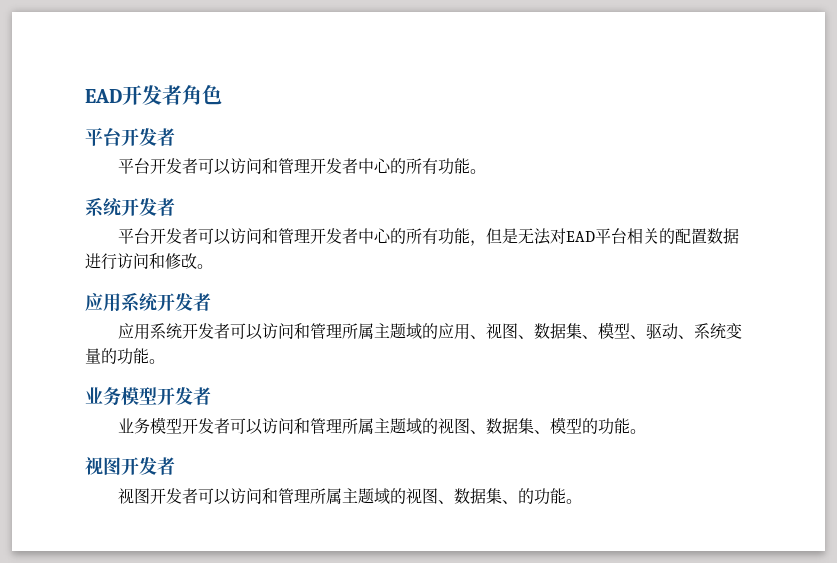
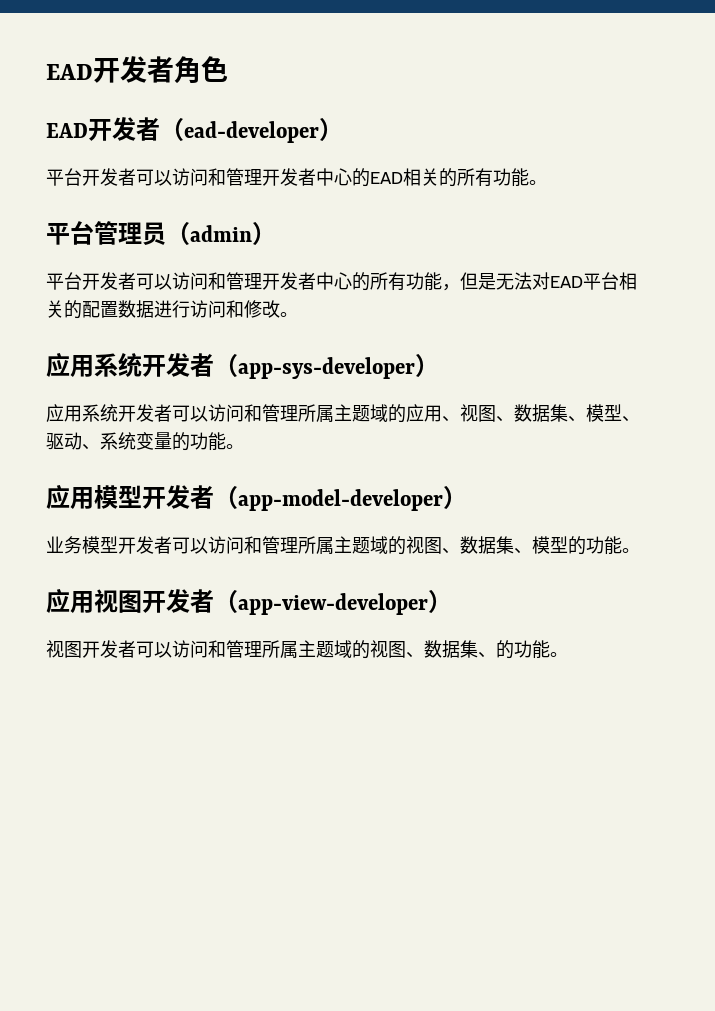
  EAD开发者角色
- 平台开发者
- 平台开发者可以访问和管理开发者中心的所有功能。
- 系统开发者
+ EAD开发者（ead-developer）
+ 平台开发者可以访问和管理开发者中心的EAD相关的所有功能。
+ 平台管理员（admin）
  平台开发者可以访问和管理开发者中心的所有功能，但是无法对EAD平台相关的配置数据进行访问和修改。
- 应用系统开发者
+ 应用系统开发者（app-sys-developer）
  应用系统开发者可以访问和管理所属主题域的应用、视图、数据集、模型、驱动、系统变量的功能。
- 业务模型开发者
+ 应用模型开发者（app-model-developer）
  业务模型开发者可以访问和管理所属主题域的视图、数据集、模型的功能。
- 视图开发者
+ 应用视图开发者（app-view-developer）

